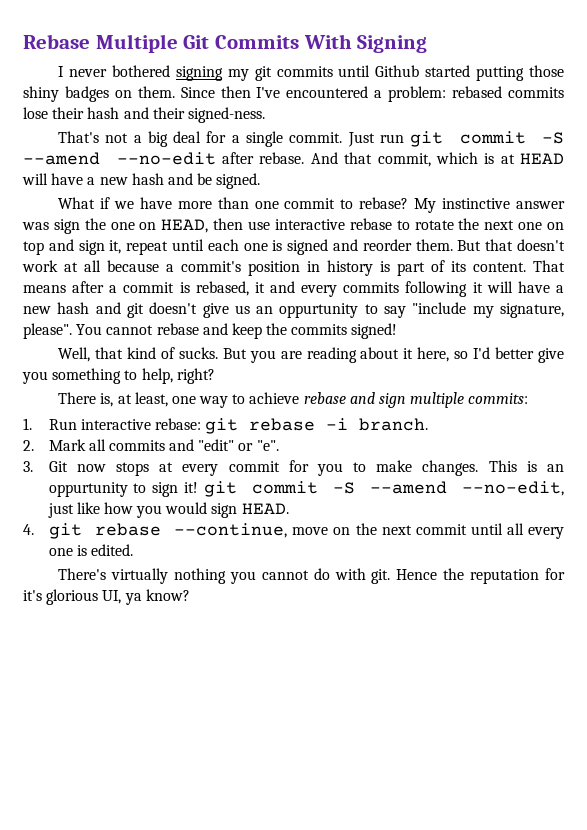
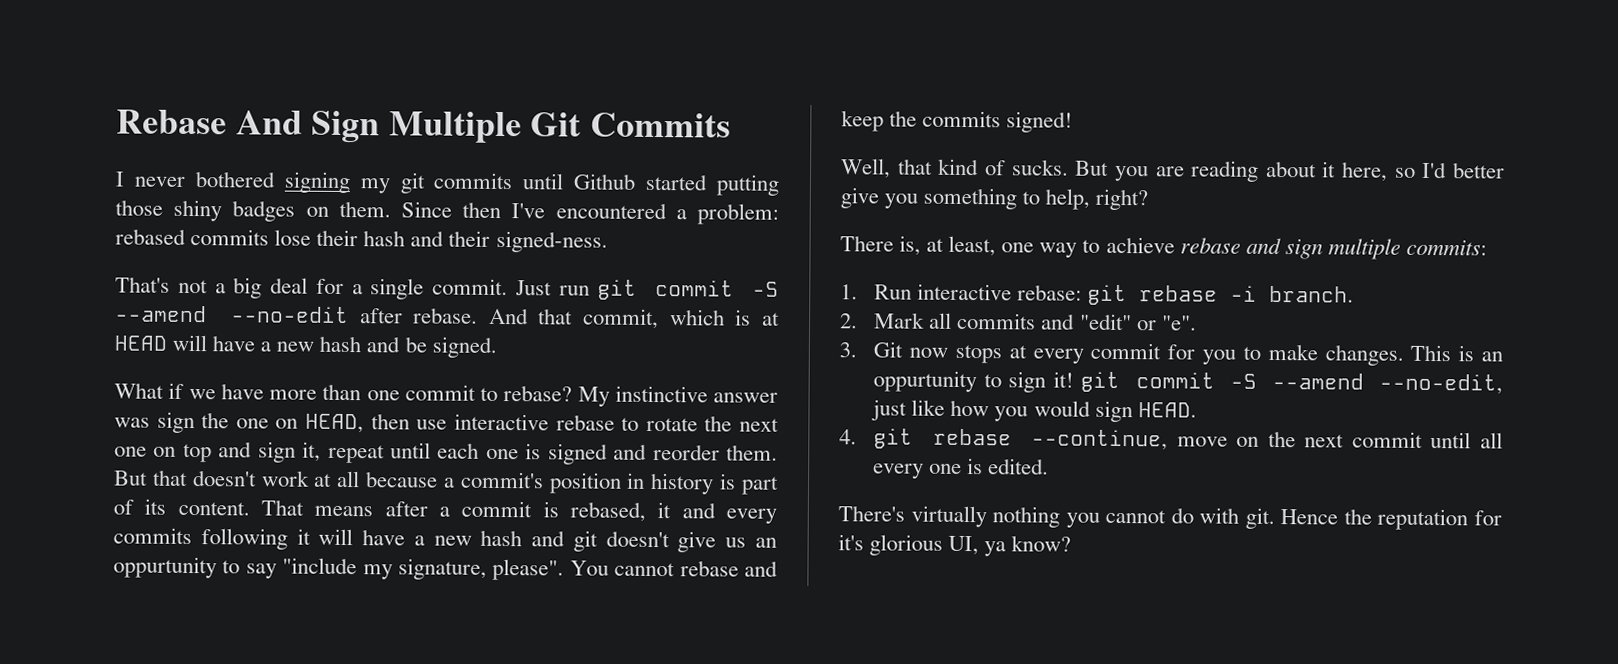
- Rebase Multiple Git Commits With Signing
+ Rebase And Sign Multiple Git Commits

